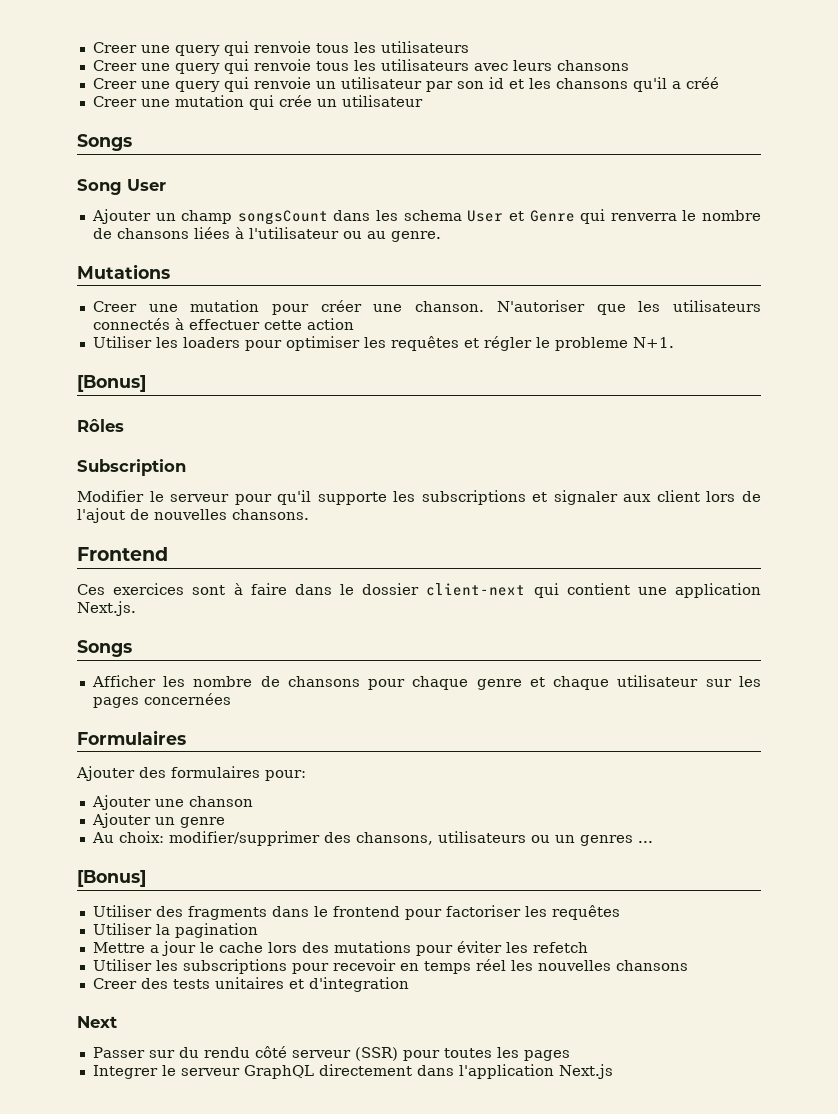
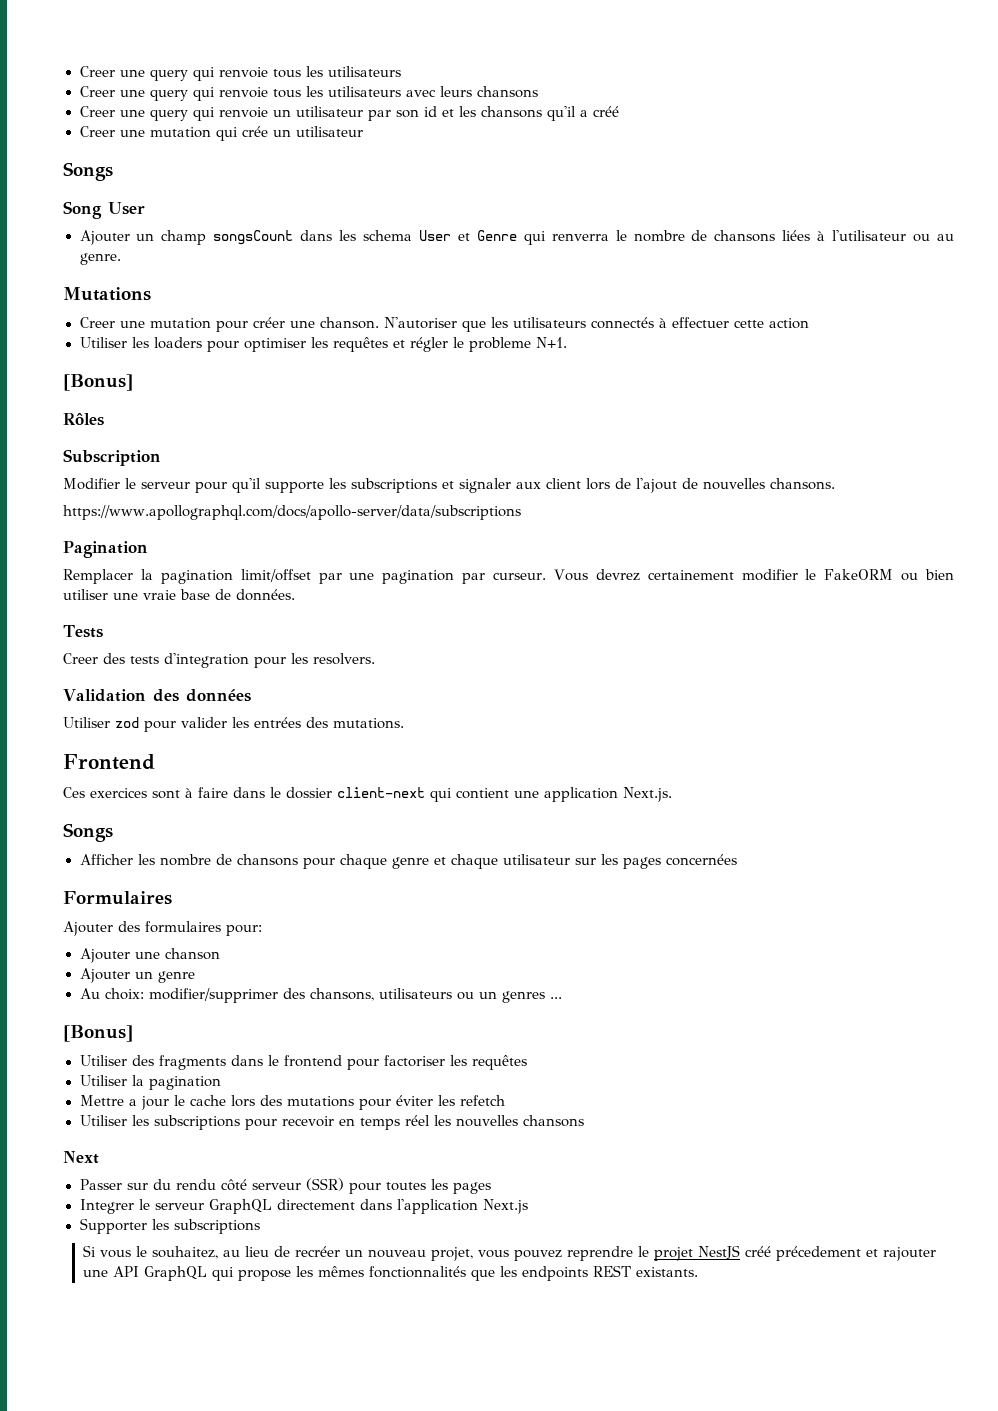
+ https://www.apollographql.com/docs/apollo-server/data/subscriptions
+ Pagination
+ Remplacer la pagination limit/offset par une pagination par curseur. Vous devrez certainement modifier le FakeORM ou bien utiliser une vraie base de données.
+ Tests
+ Creer des tests d'integration pour les resolvers.
+ Validation des données
+ Utiliser zod pour valider les entrées des mutations.
- Creer des tests unitaires et d'integration
+ Supporter les subscriptions
+ Si vous le souhaitez, au lieu de recréer un nouveau projet, vous pouvez reprendre le projet NestJS créé précedement et rajouter une API GraphQL qui propose les mêmes fonctionnalités que les endpoints REST existants.

